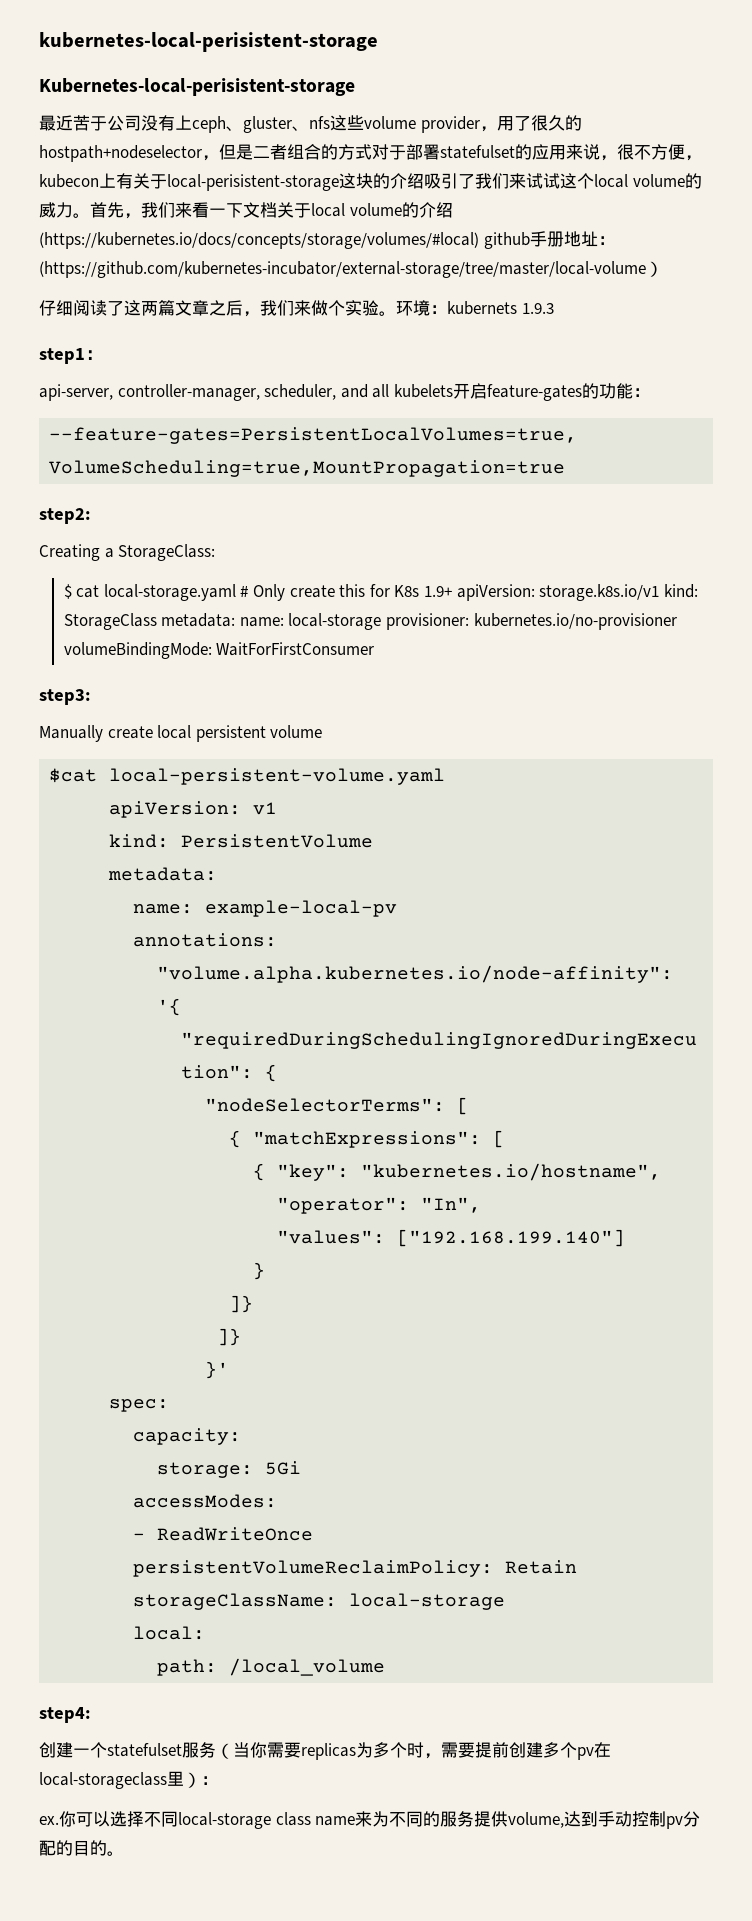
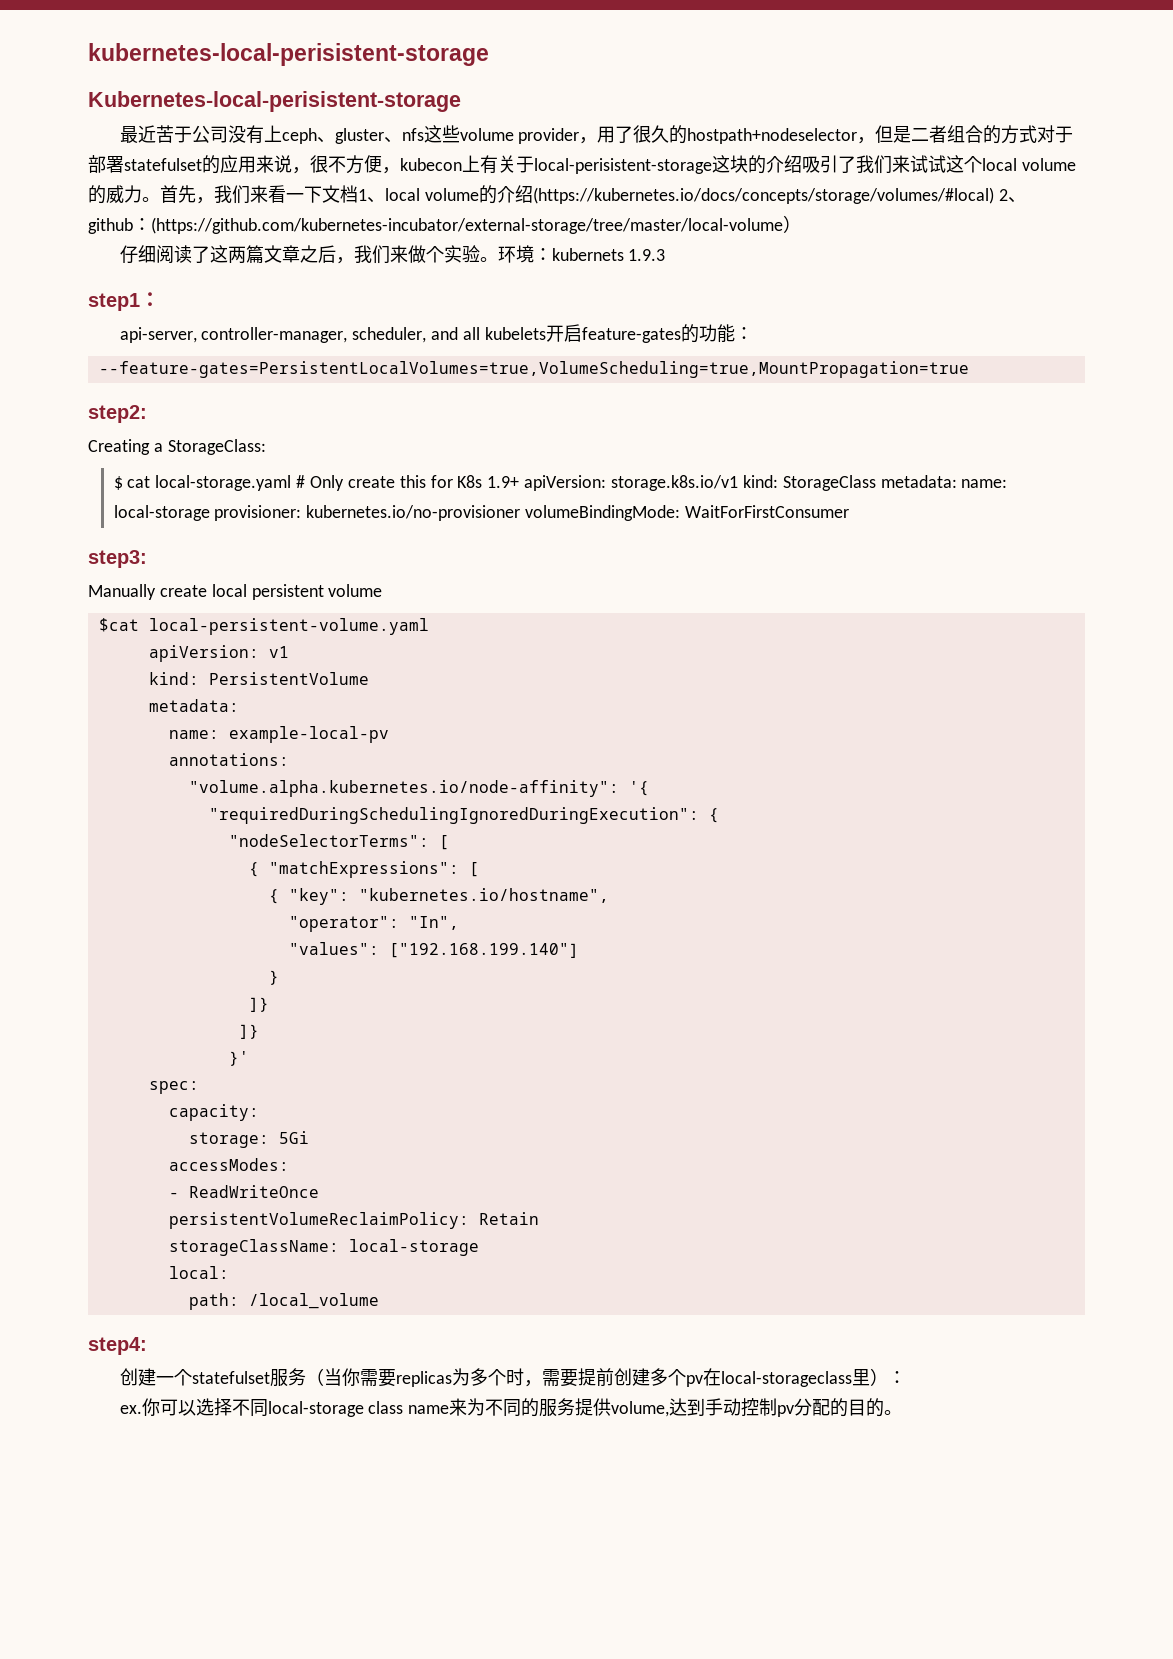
- 首先，我们来看一下文档关于local volume的介绍(https://kubernetes.io/docs/concepts/storage/volumes/#local) github手册地址：(https://github.com/kubernetes-incubator/external-storage/tree/master/local-volume）
+ 首先，我们来看一下文档1、local volume的介绍(https://kubernetes.io/docs/concepts/storage/volumes/#local) 2、github：(https://github.com/kubernetes-incubator/external-storage/tree/master/local-volume）

